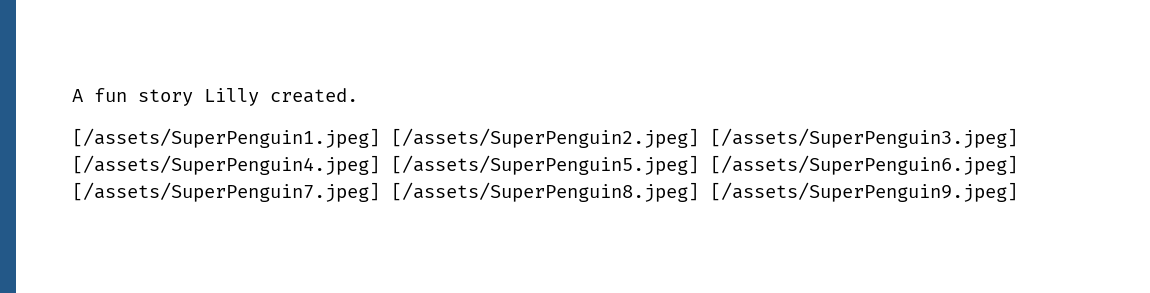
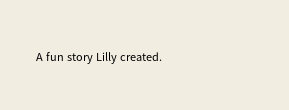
- [/assets/SuperPenguin1.jpeg] [/assets/SuperPenguin2.jpeg] [/assets/SuperPenguin3.jpeg] [/assets/SuperPenguin4.jpeg] [/assets/SuperPenguin5.jpeg] [/assets/SuperPenguin6.jpeg] [/assets/SuperPenguin7.jpeg] [/assets/SuperPenguin8.jpeg] [/assets/SuperPenguin9.jpeg]

